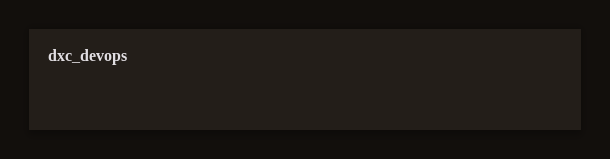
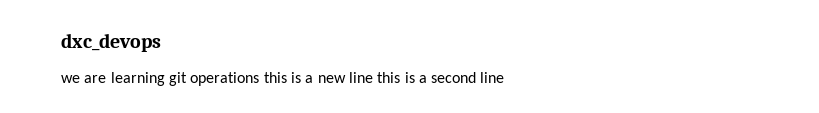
+ we are learning git operations this is a new line this is a second line

